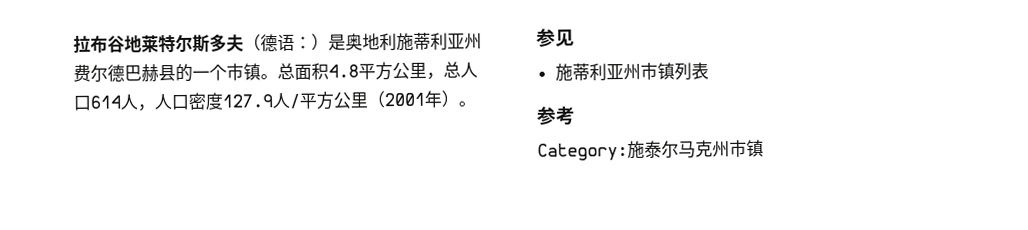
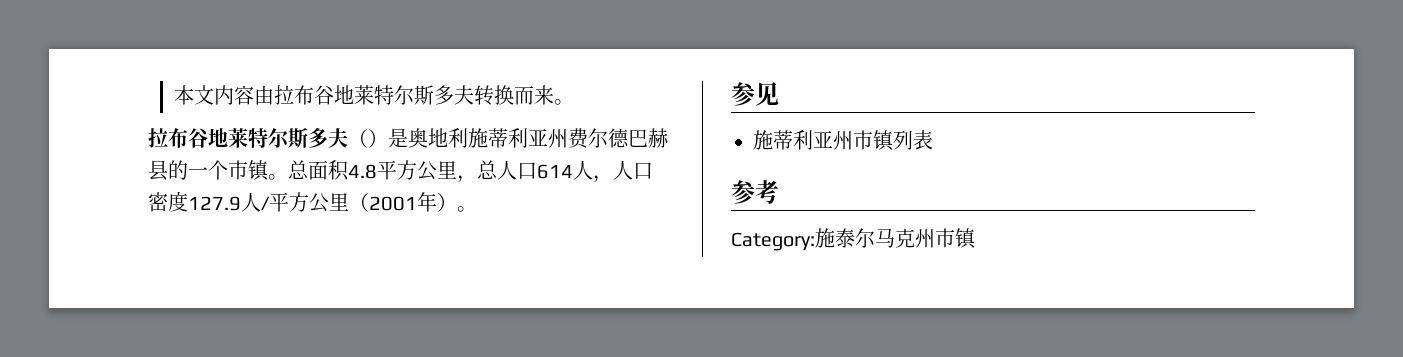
+ 本文内容由拉布谷地莱特尔斯多夫转换而来。
- 拉布谷地莱特尔斯多夫（德语：）是奥地利施蒂利亚州费尔德巴赫县的一个市镇。
+ 拉布谷地莱特尔斯多夫（）是奥地利施蒂利亚州费尔德巴赫县的一个市镇。

